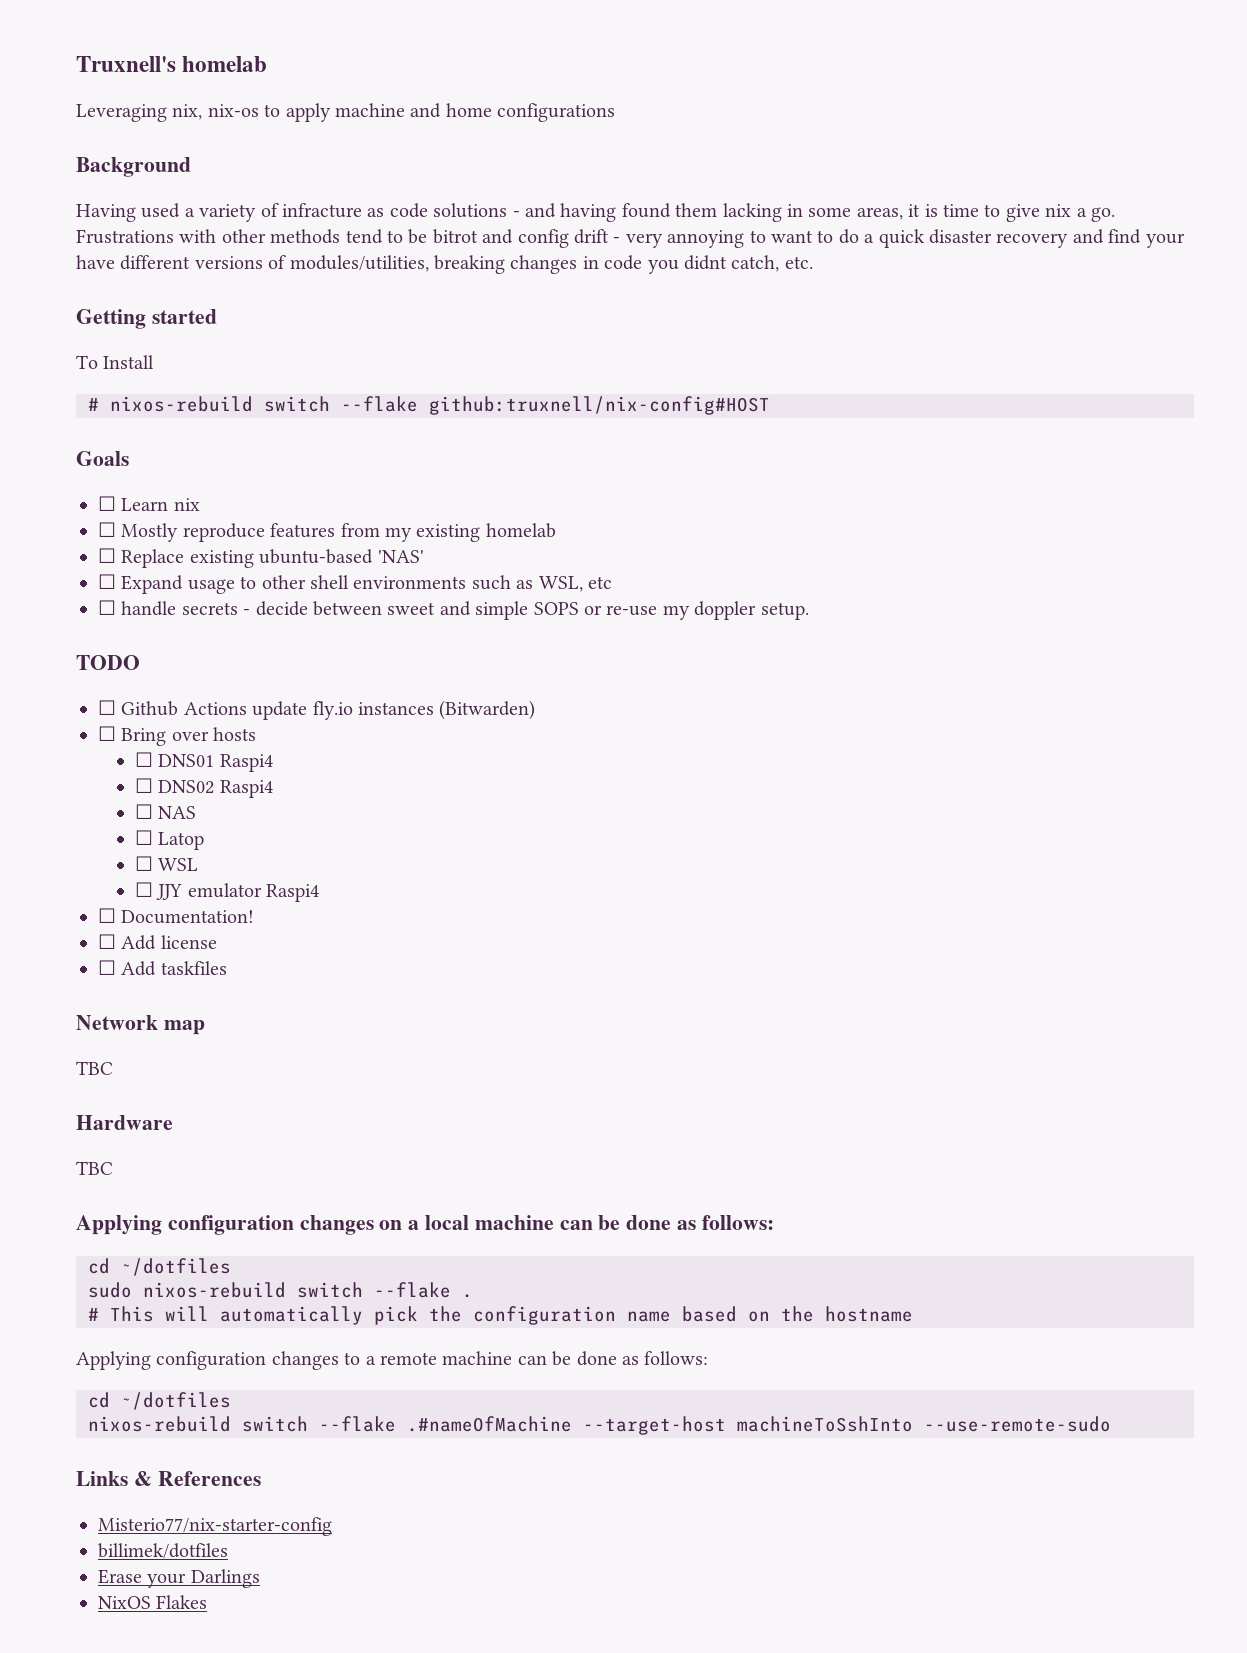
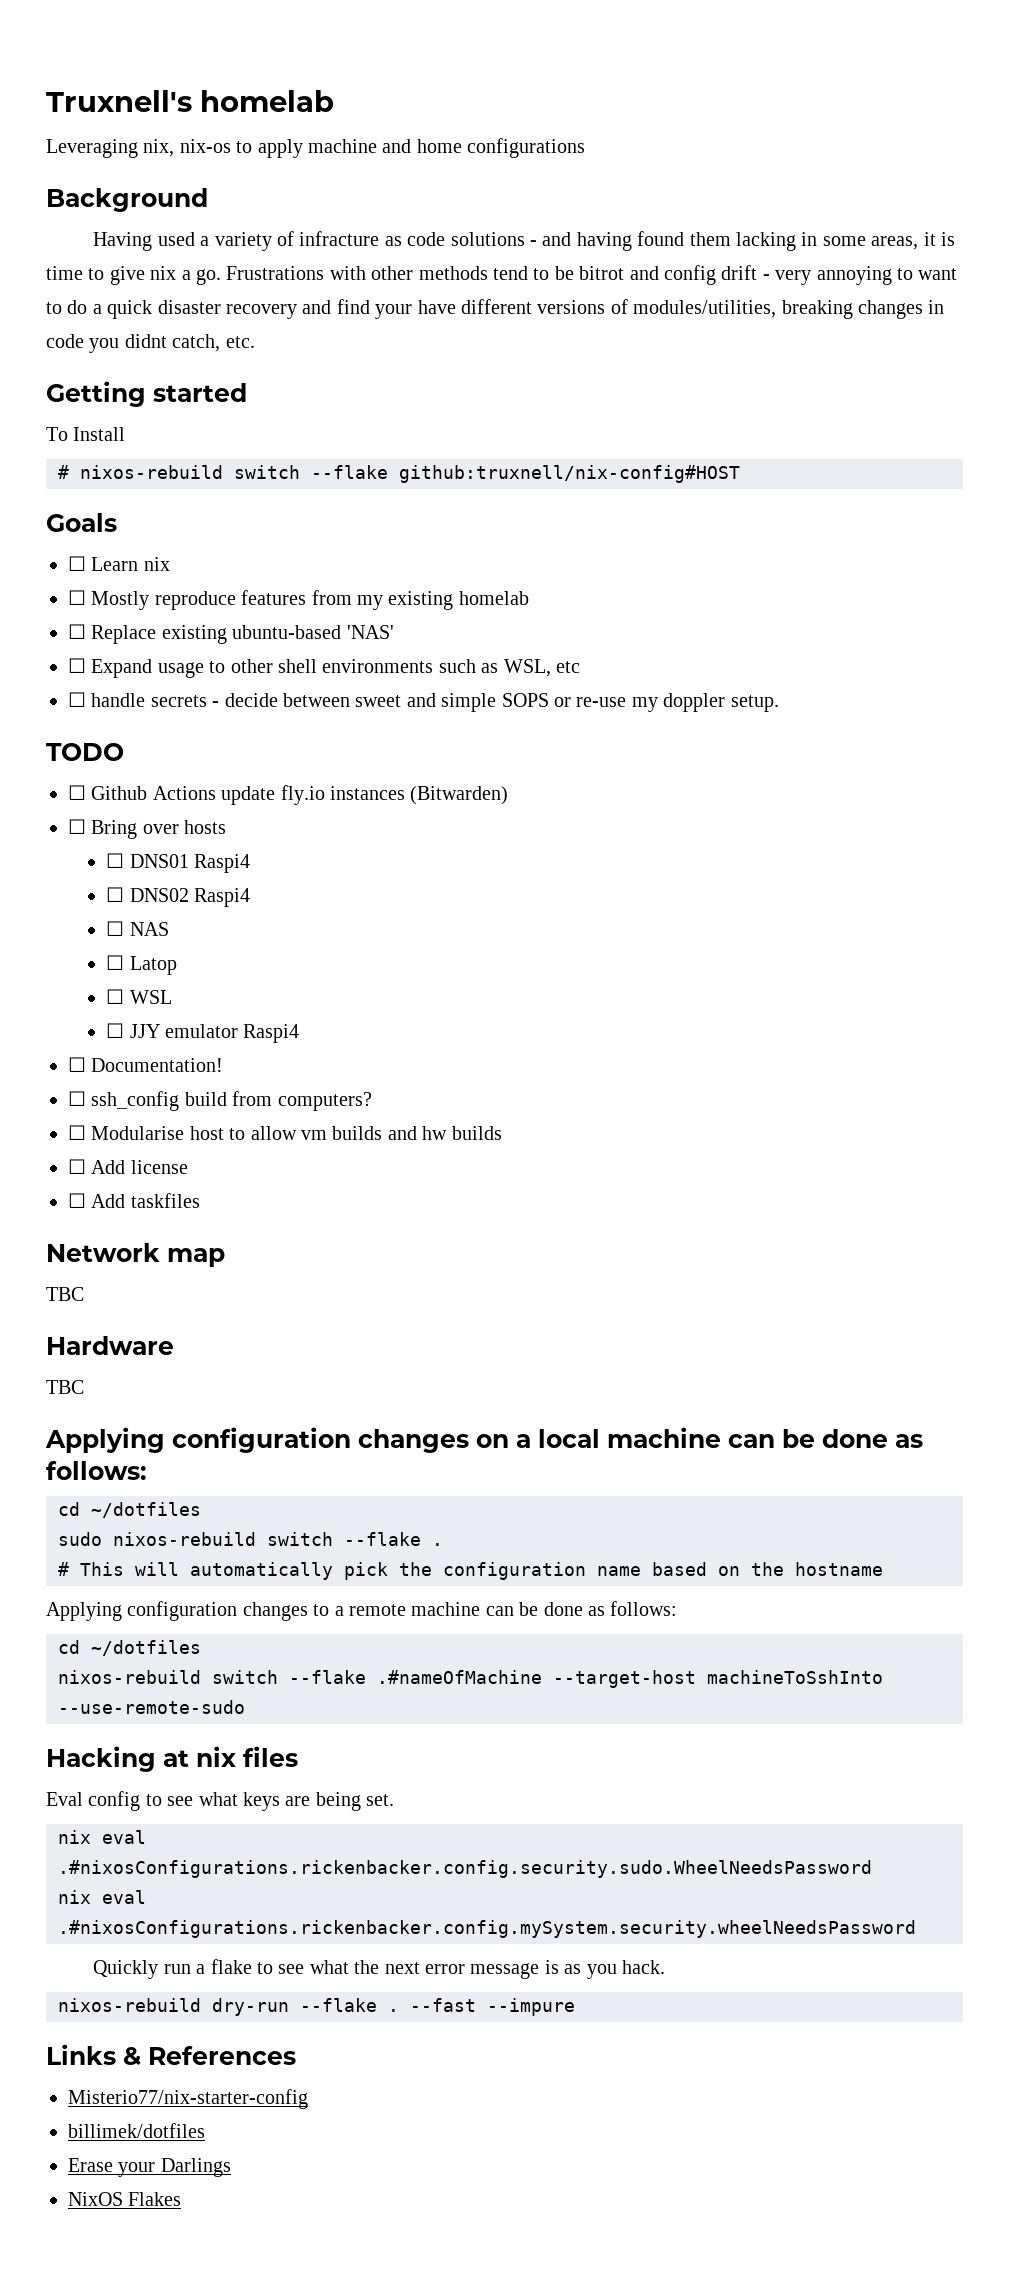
+ ☐ ssh_config build from computers?
+ ☐ Modularise host to allow vm builds and hw builds
+ Hacking at nix files
+ Eval config to see what keys are being set.
+ nix eval .#nixosConfigurations.rickenbacker.config.security.sudo.WheelNeedsPassword
+ nix eval .#nixosConfigurations.rickenbacker.config.mySystem.security.wheelNeedsPassword
+ Quickly run a flake to see what the next error message is as you hack.
+ nixos-rebuild dry-run --flake . --fast --impure

